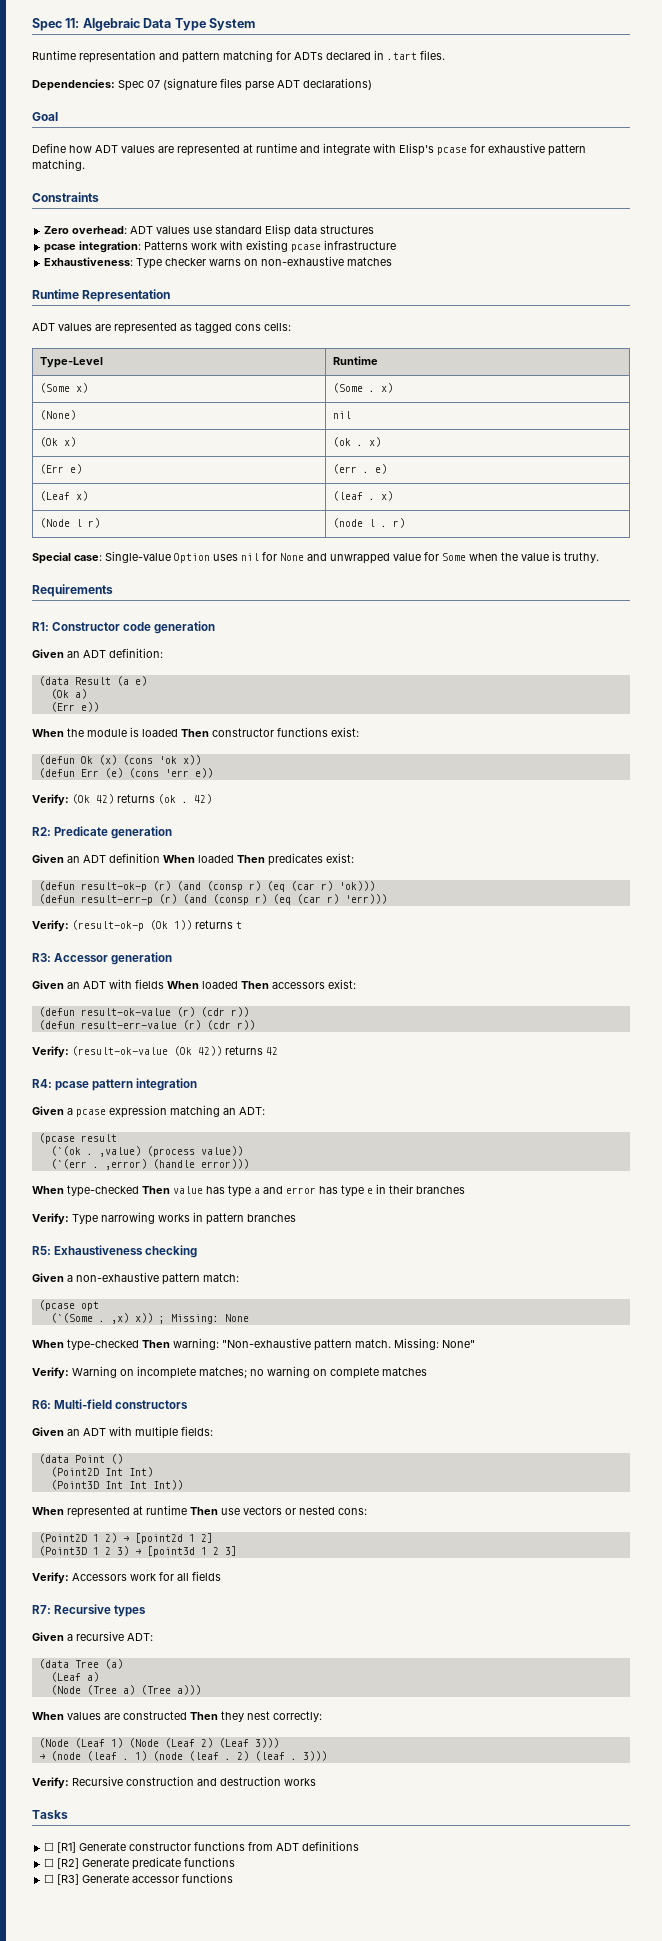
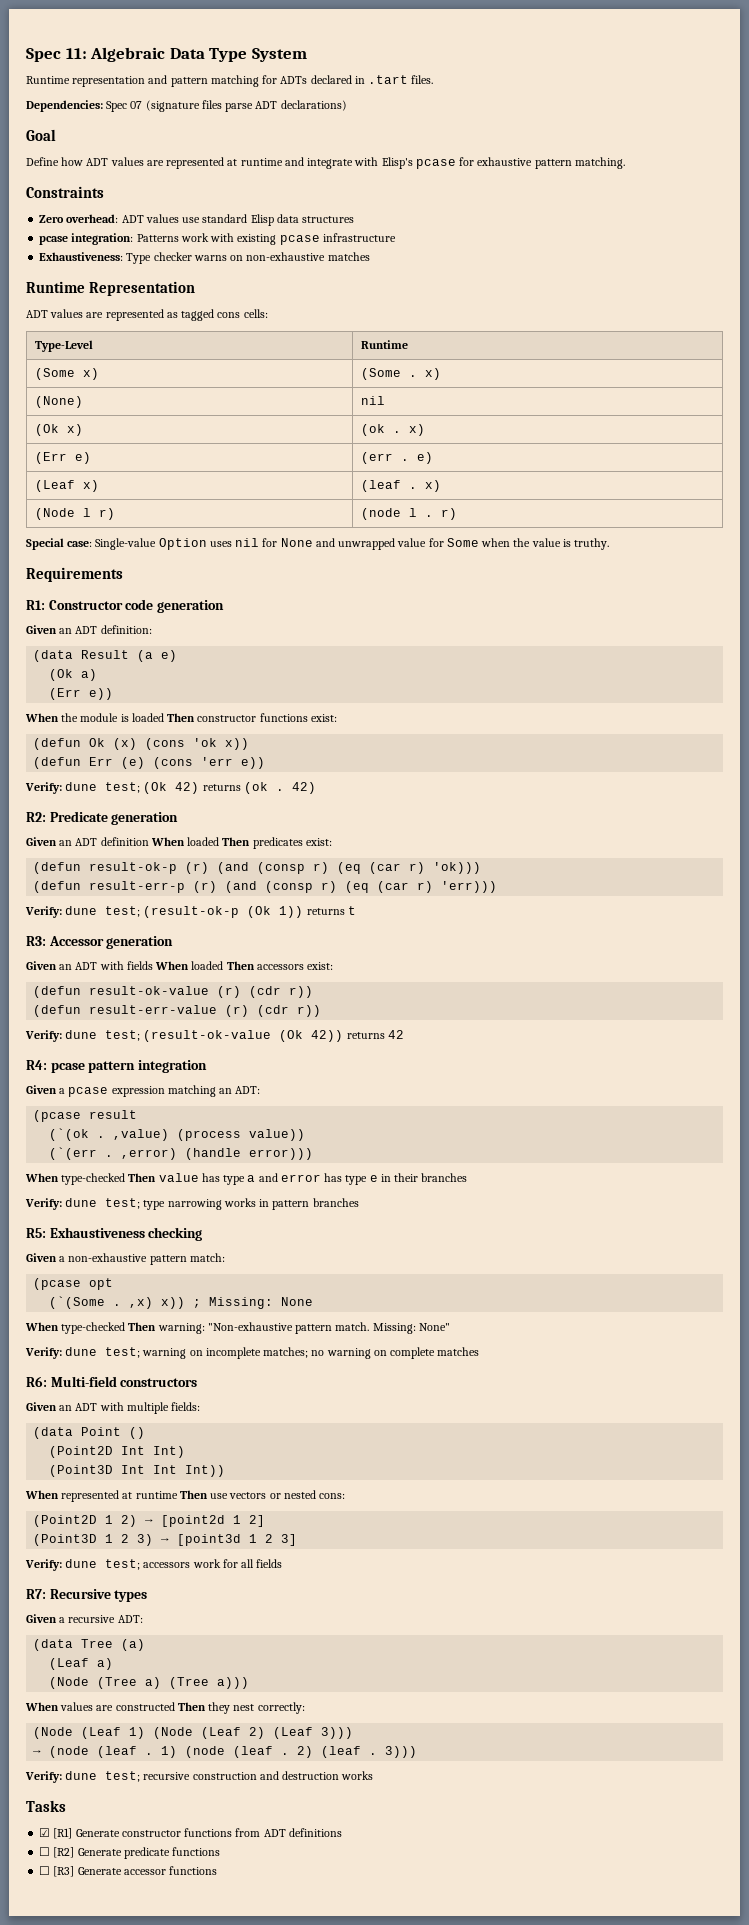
- Verify: (Ok 42) returns (ok .
+ Verify: dune test; (Ok 42) returns (ok .
- Verify: (result-ok-p (Ok 1)) returns t
+ Verify: dune test; (result-ok-p (Ok 1)) returns t
- Verify: (result-ok-value (Ok 42)) returns 42
+ Verify: dune test; (result-ok-value (Ok 42)) returns 42
- Verify: Type narrowing works in pattern branches
+ Verify: dune test; type narrowing works in pattern branches
- Verify: Warning on incomplete matches; no warning on complete matches
+ Verify: dune test; warning on incomplete matches; no warning on complete matches
- Verify: Accessors work for all fields
+ Verify: dune test; accessors work for all fields
- Verify: Recursive construction and destruction works
+ Verify: dune test; recursive construction and destruction works
- ☐ [R1] Generate constructor functions from ADT definitions
+ ☑ [R1] Generate constructor functions from ADT definitions

